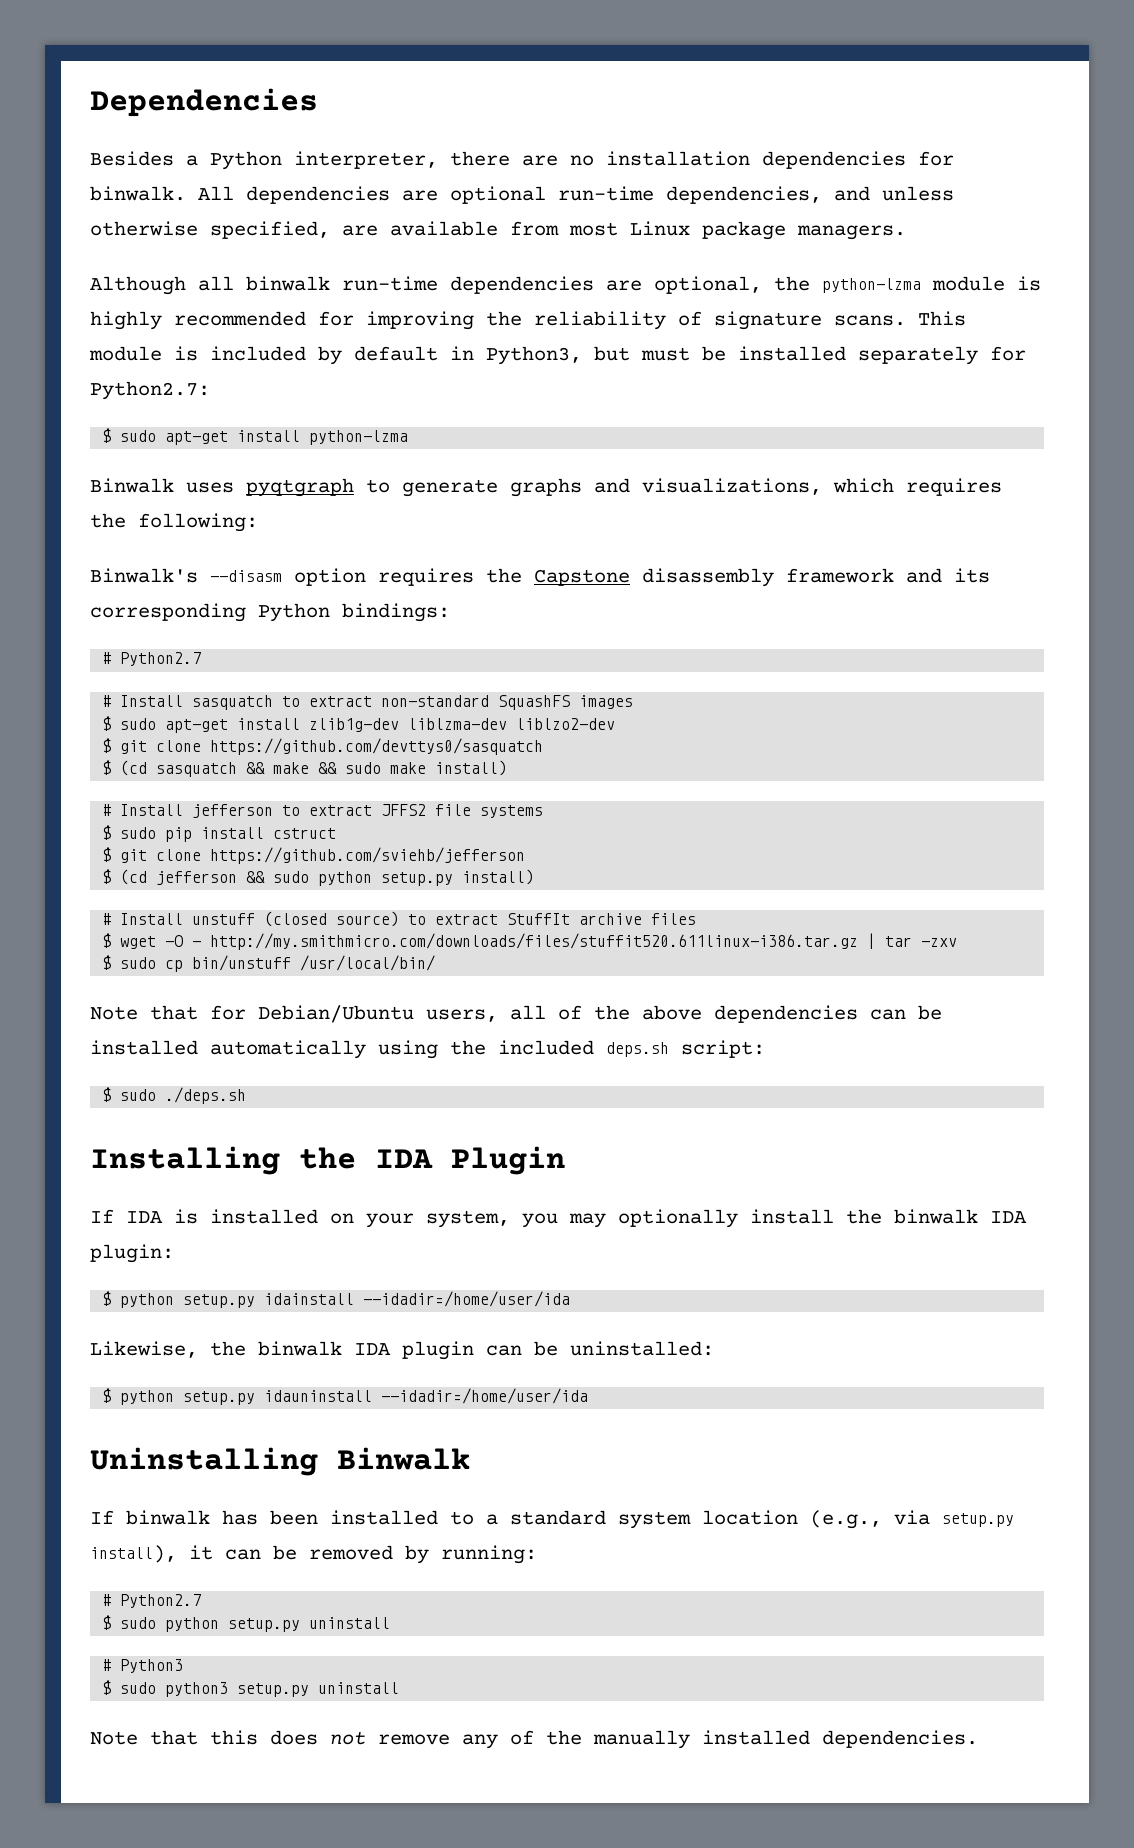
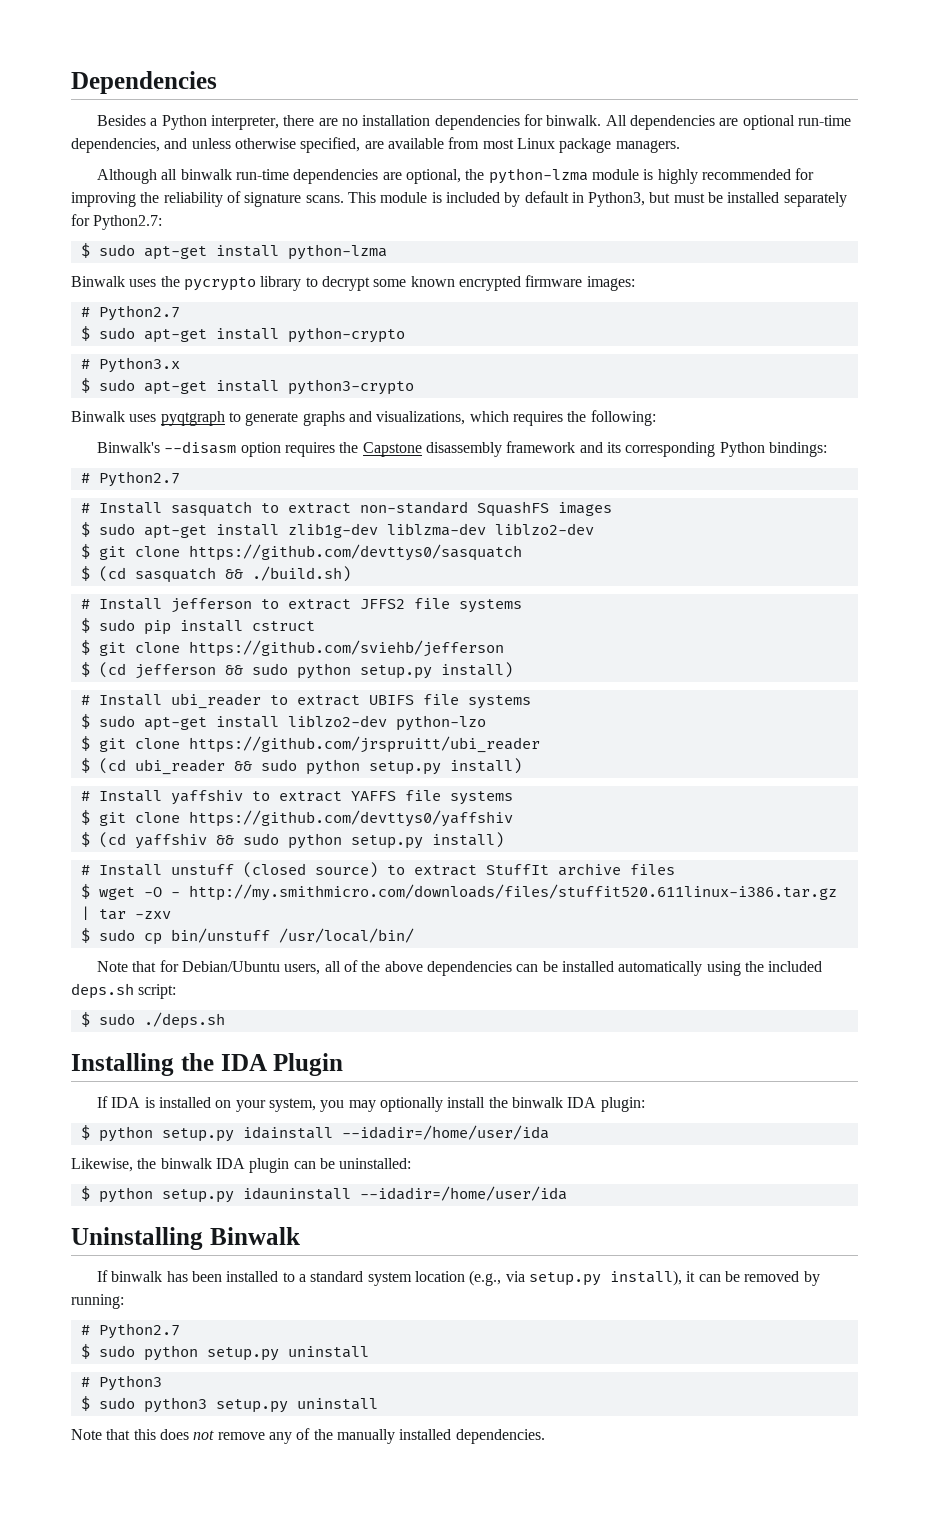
+ Binwalk uses the pycrypto library to decrypt some known encrypted firmware images:
+ # Python2.7
+ $ sudo apt-get install python-crypto
+ # Python3.x
+ $ sudo apt-get install python3-crypto
- $ (cd sasquatch && make && sudo make install)
+ $ (cd sasquatch && ./build.sh)
+ # Install ubi_reader to extract UBIFS file systems
+ $ sudo apt-get install liblzo2-dev python-lzo
+ $ git clone https://github.com/jrspruitt/ubi_reader
+ $ (cd ubi_reader && sudo python setup.py install)
+ # Install yaffshiv to extract YAFFS file systems
+ $ git clone https://github.com/devttys0/yaffshiv
+ $ (cd yaffshiv && sudo python setup.py install)

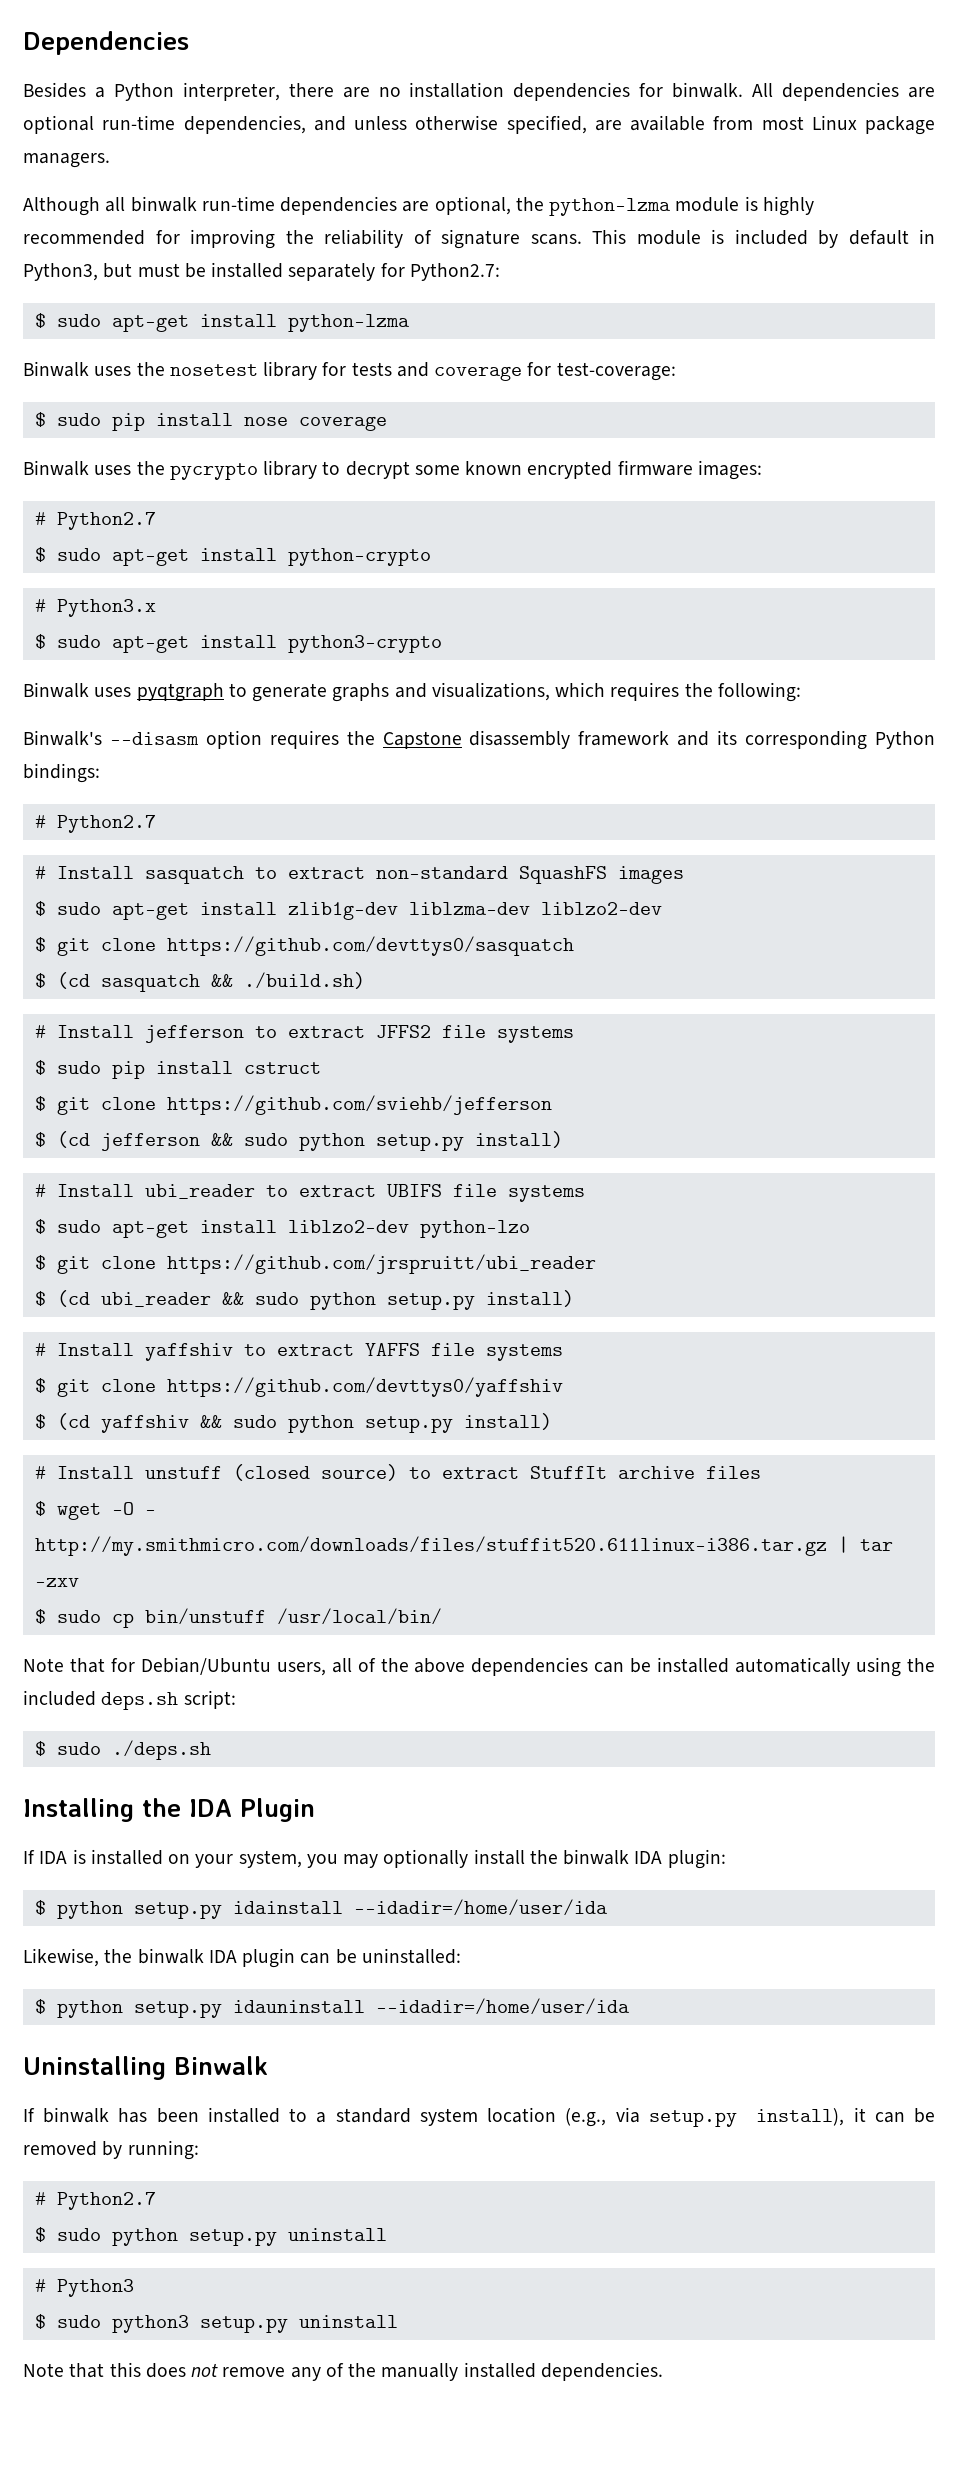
+ Binwalk uses the nosetest library for tests and coverage for test-coverage:
+ $ sudo pip install nose coverage

